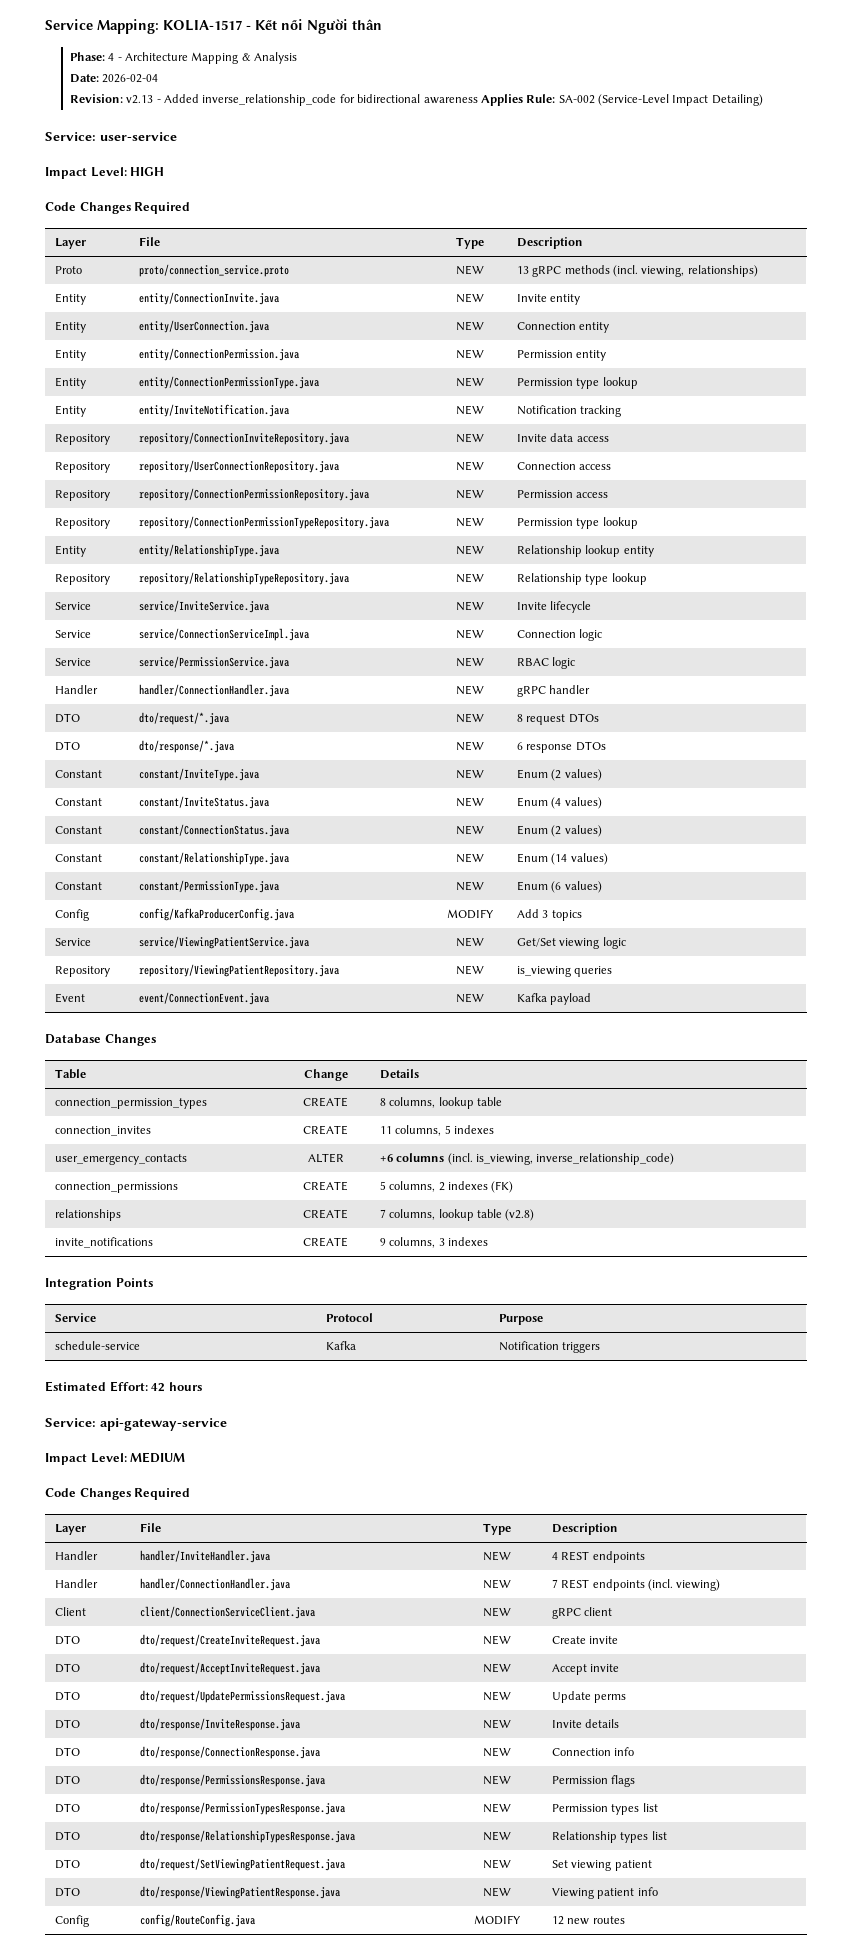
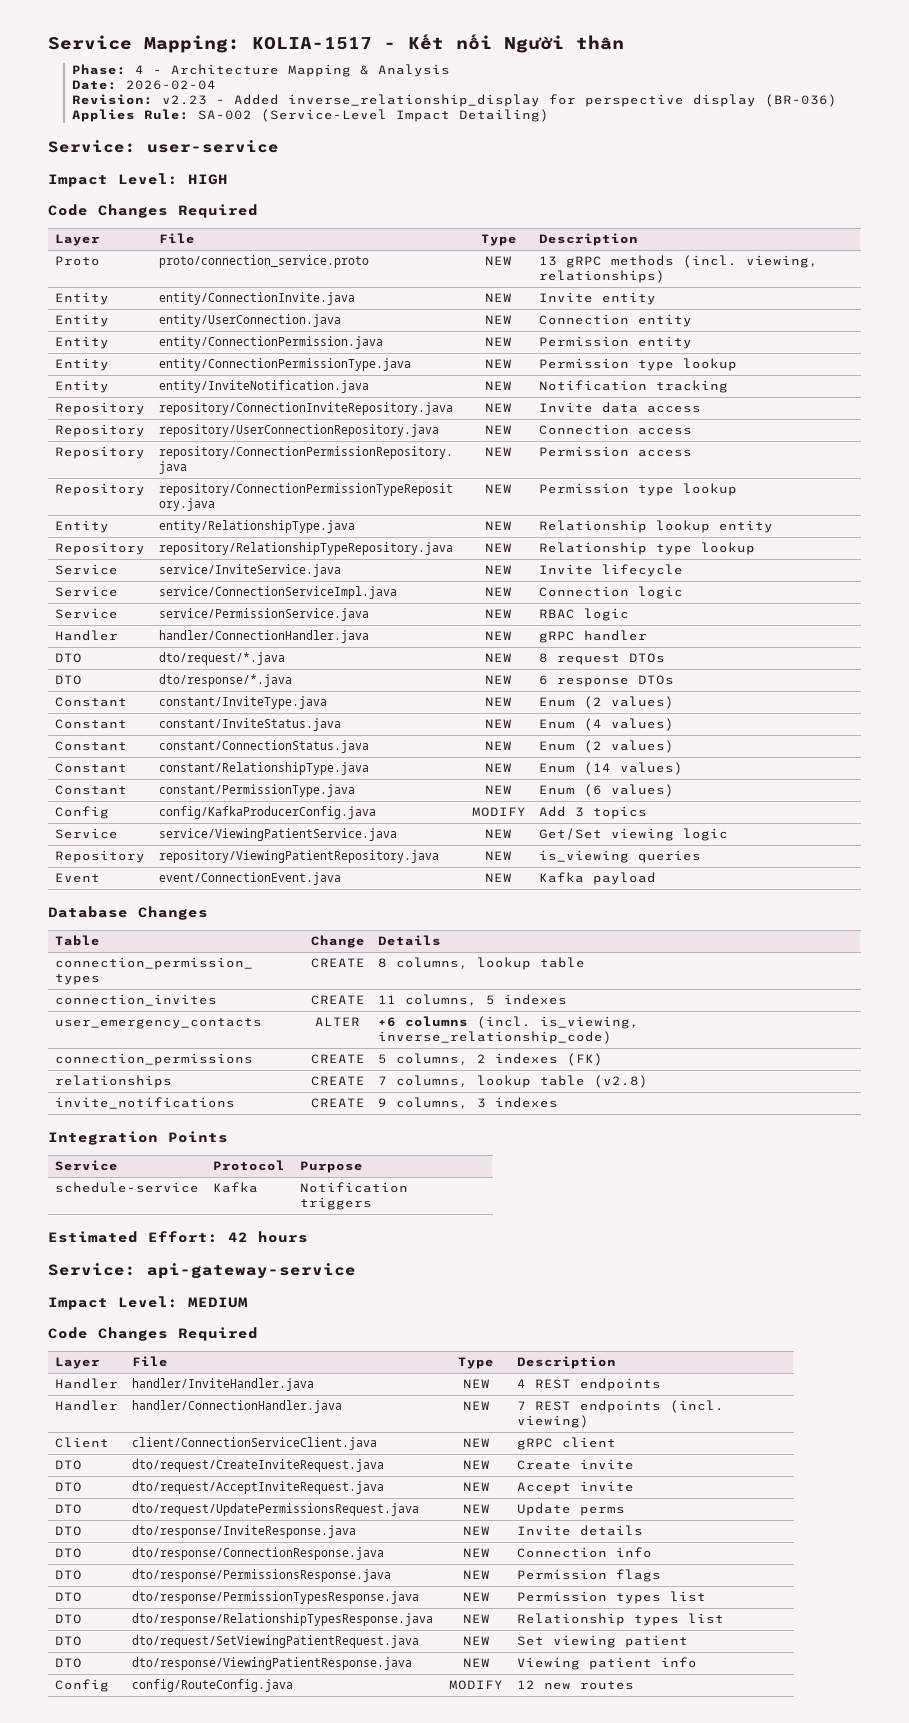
- Revision: v2.13 - Added inverse_relationship_code for bidirectional awareness Applies Rule: SA-002 (Service-Level Impact Detailing)
+ Revision: v2.23 - Added inverse_relationship_display for perspective display (BR-036) Applies Rule: SA-002 (Service-Level Impact Detailing)

